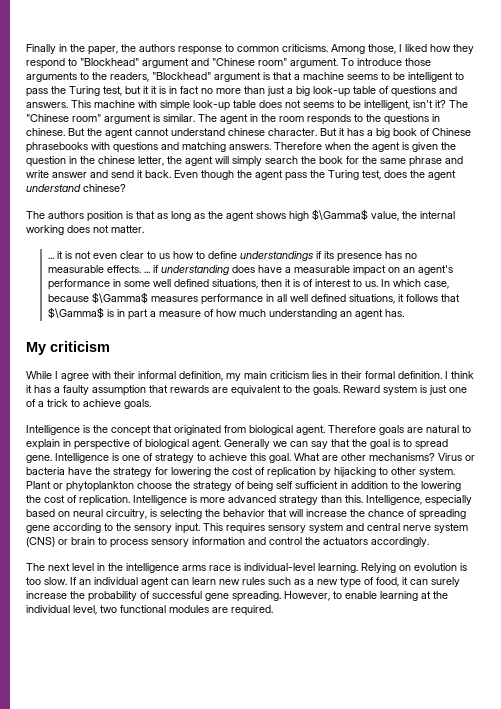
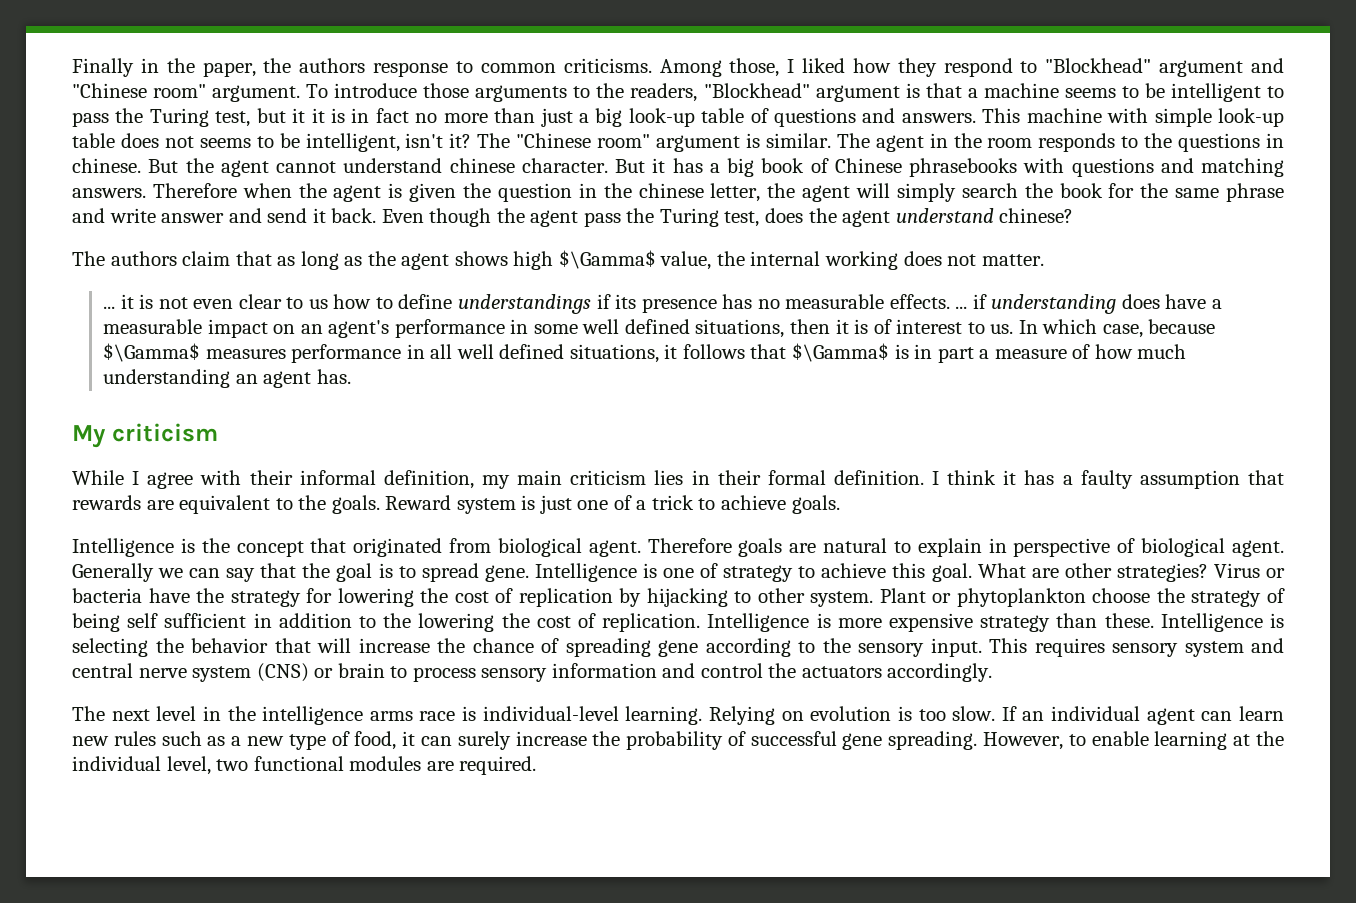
- The authors position is that as long as the agent shows high $\Gamma$ value, the internal working does not matter.
+ The authors claim that as long as the agent shows high $\Gamma$ value, the internal working does not matter.
- What are other mechanisms?
+ What are other strategies?
- Intelligence is more advanced strategy than this. Intelligence, especially based on neural circuitry, is selecting the behavior that will increase the chance of spreading gene according to the sensory input.
+ Intelligence is more expensive strategy than these. Intelligence is selecting the behavior that will increase the chance of spreading gene according to the sensory input.

